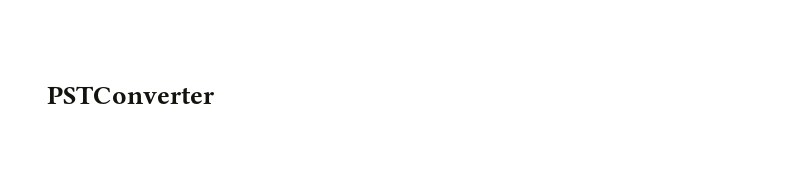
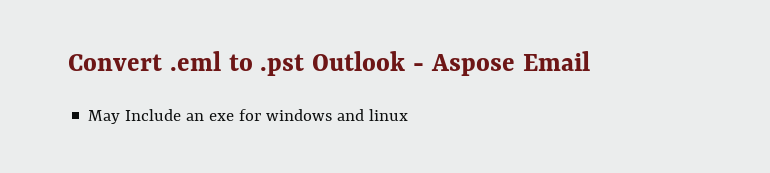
- PSTConverter
+ Convert .eml to .pst Outlook - Aspose Email
+ May Include an exe for windows and linux

